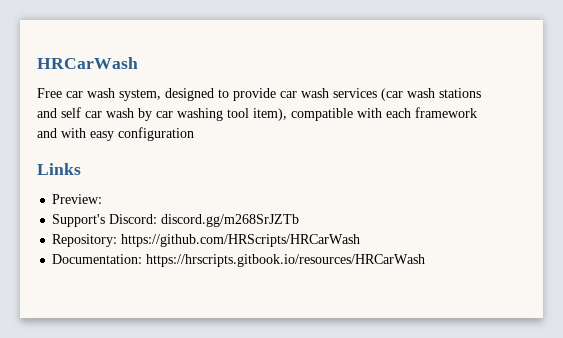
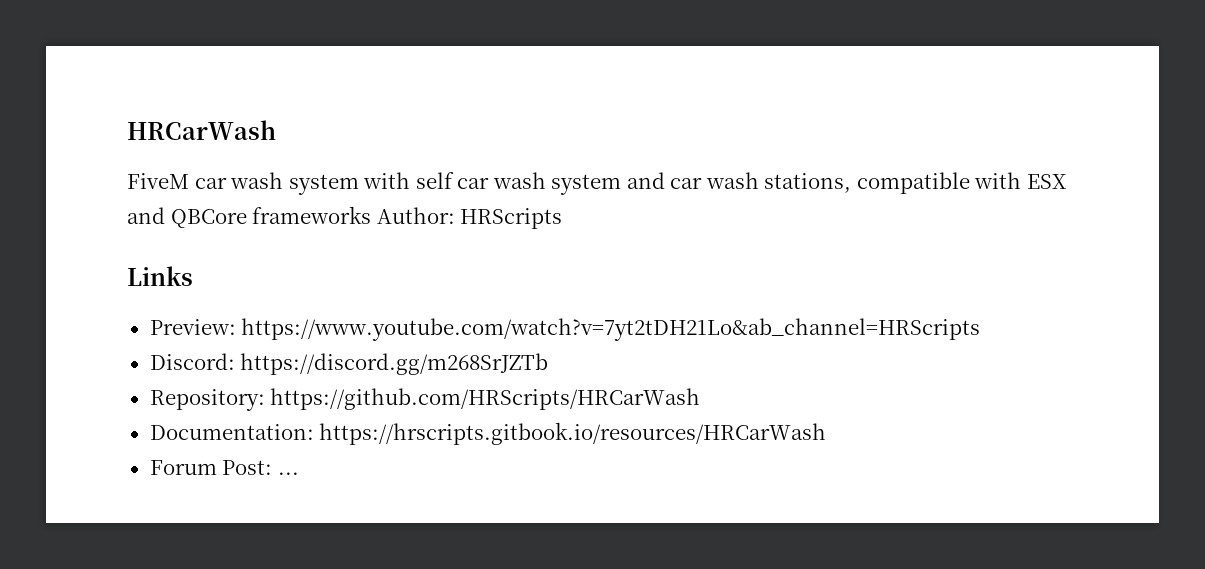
- Free car wash system, designed to provide car wash services (car wash stations and self car wash by car washing tool item), compatible with each framework and with easy configuration
+ FiveM car wash system with self car wash system and car wash stations, compatible with ESX and QBCore frameworks Author: HRScripts
- Preview:
- Support's Discord: discord.gg/m268SrJZTb
+ Preview: https://www.youtube.com/watch?v=7yt2tDH21Lo&ab_channel=HRScripts
+ Discord: https://discord.gg/m268SrJZTb
+ Forum Post: ...

